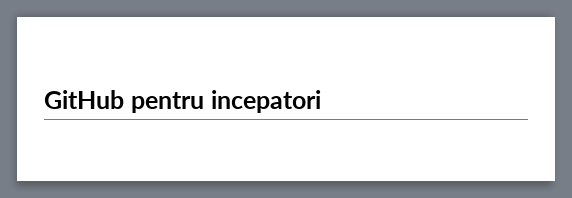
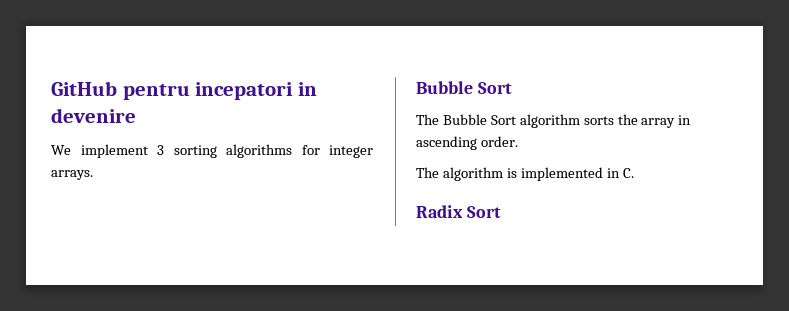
- GitHub pentru incepatori
+ GitHub pentru incepatori in devenire
+ We implement 3 sorting algorithms for integer arrays.
+ Bubble Sort
+ The Bubble Sort algorithm sorts the array in ascending order.
+ The algorithm is implemented in C.
+ Radix Sort

